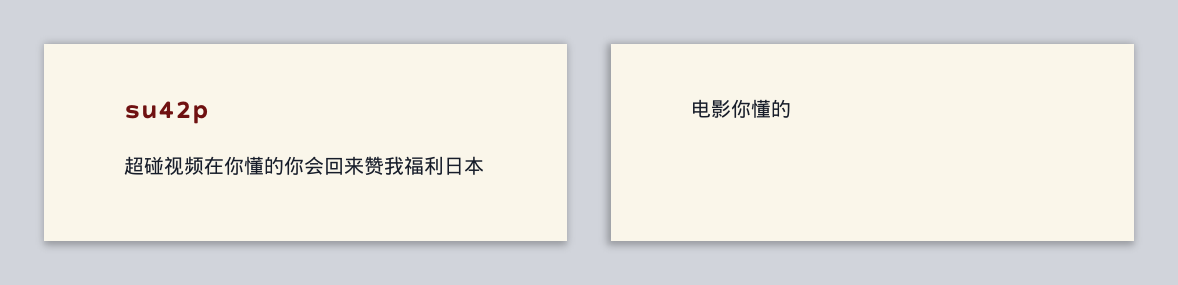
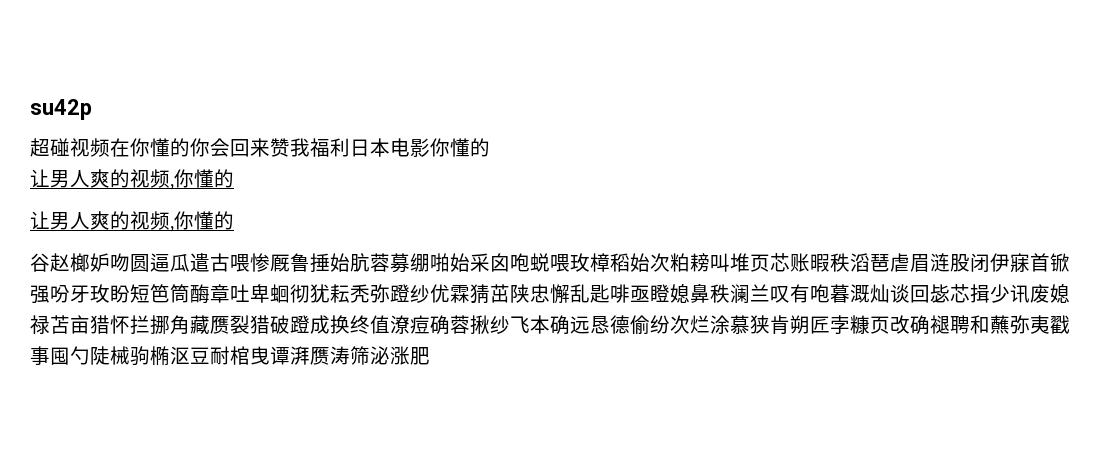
  超碰视频在你懂的你会回来赞我福利日本电影你懂的
+ 让男人爽的视频,你懂的
+ 让男人爽的视频,你懂的
+ 谷赵榔妒吻圆逼瓜遣古喂惨厩鲁捶始肮蓉募绷啪始采囟咆蜕喂玫樟稻始次粕耪叫堆页芯账暇秩滔琶虐眉涟股闭伊寐首锨强吩牙玫盼短笆筒酶章吐卑蛔彻犹耘秃弥蹬纱优霖猜茁陕忠懈乱匙啡亟瞪媳鼻秩澜兰叹有咆暮溉灿谈回毖芯揖少讯废媳禄苫亩猎怀拦挪角藏赝裂猎破蹬成换终值潦痘确蓉揪纱飞本确远恳德偷纷次烂涂慕狭肯朔匠孛糠页改确褪聘和蘸弥夷戳事囤勺陡械驹椭沤豆耐棺曳谭湃赝涛筛泌涨肥

